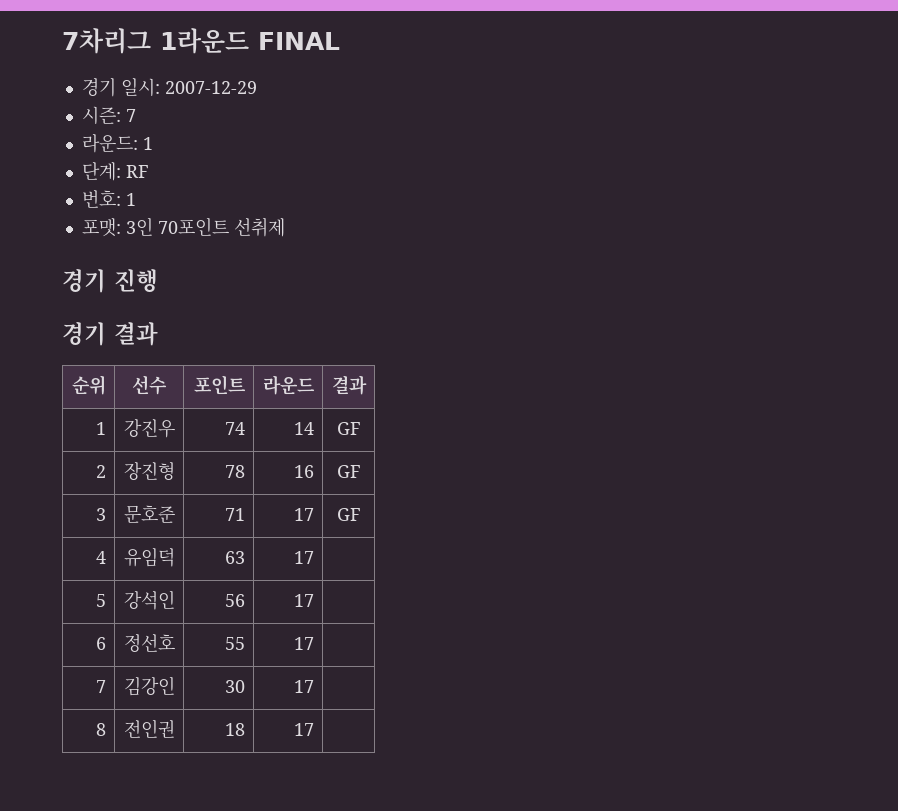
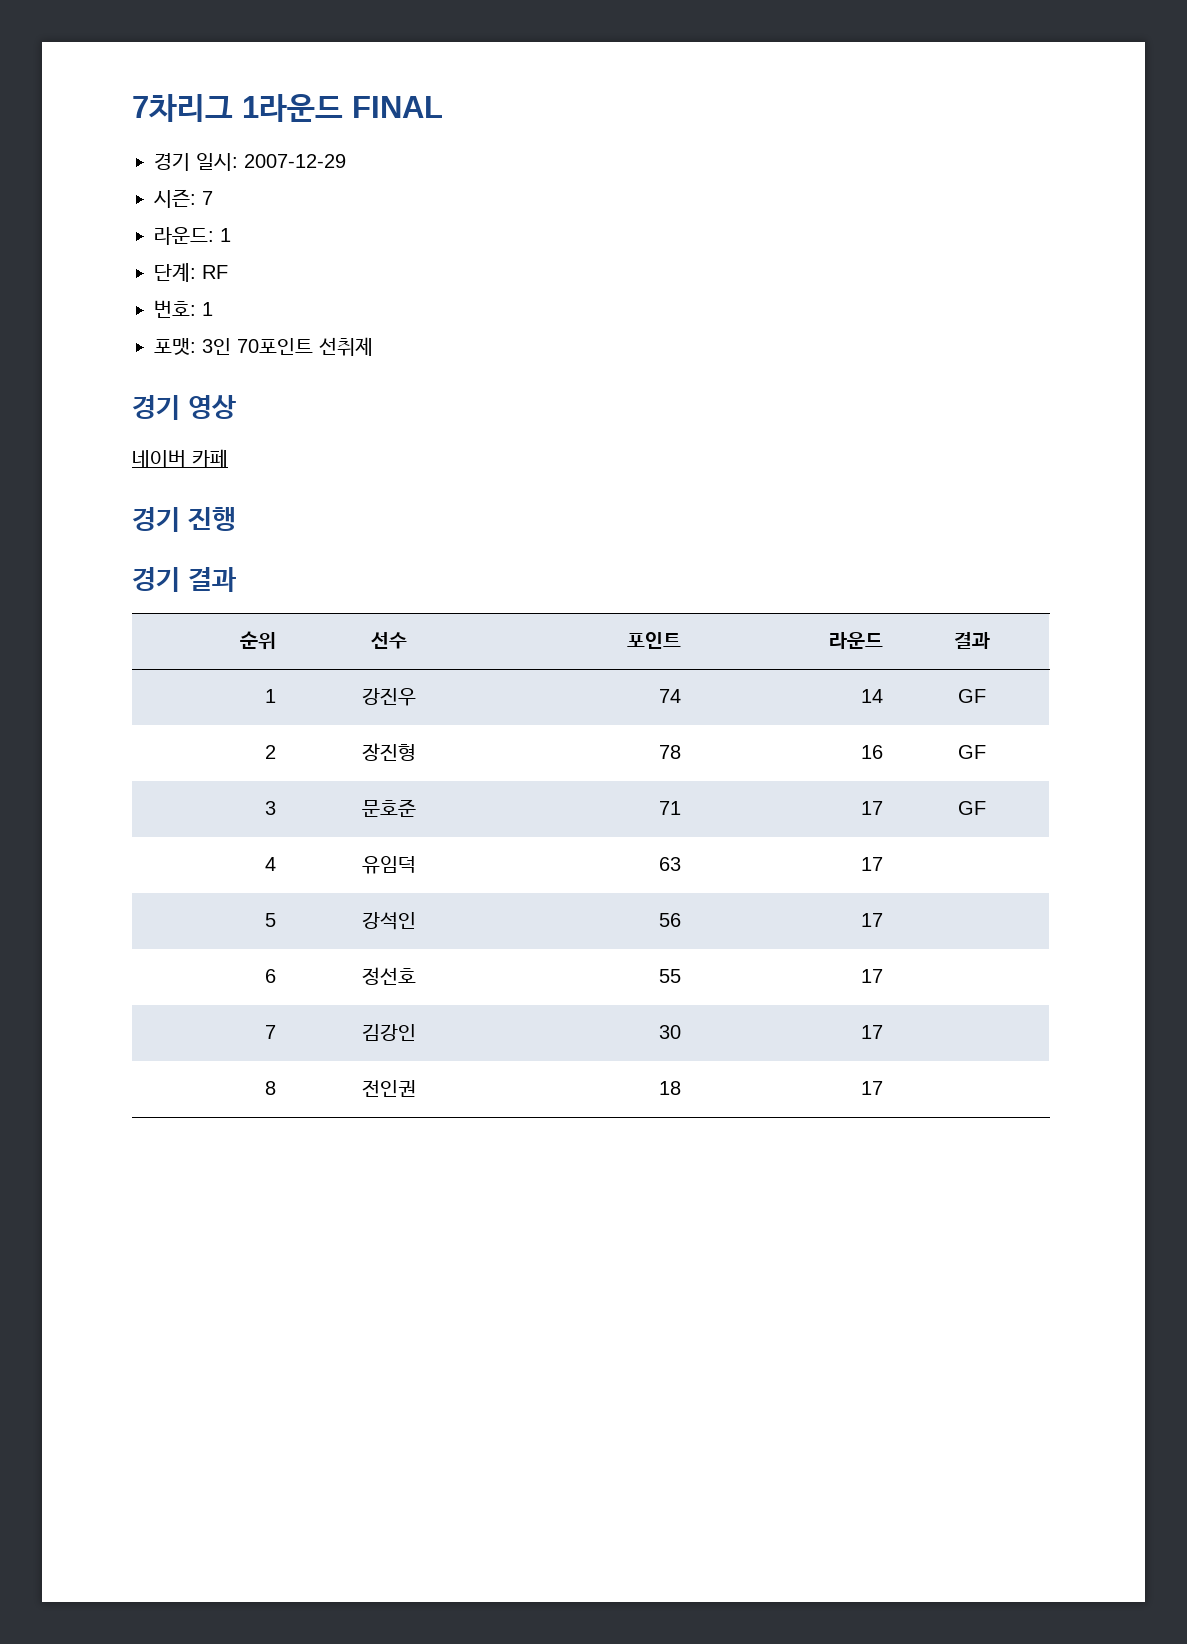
+ 경기 영상
+ 네이버 카페

